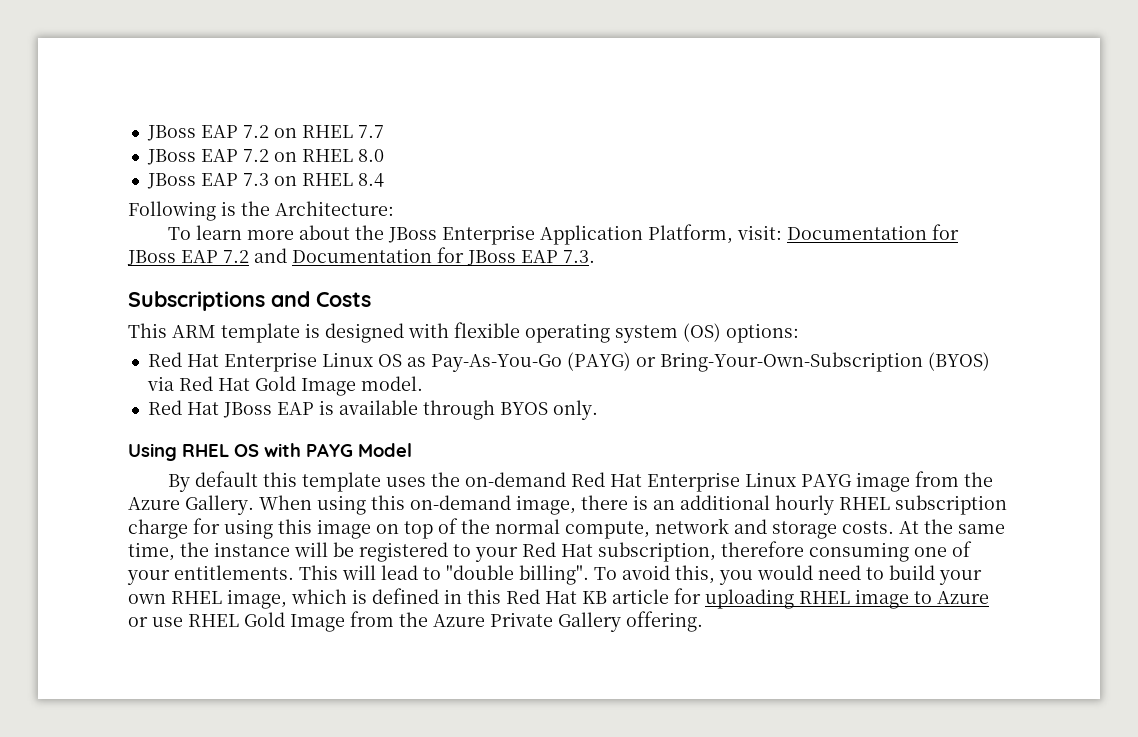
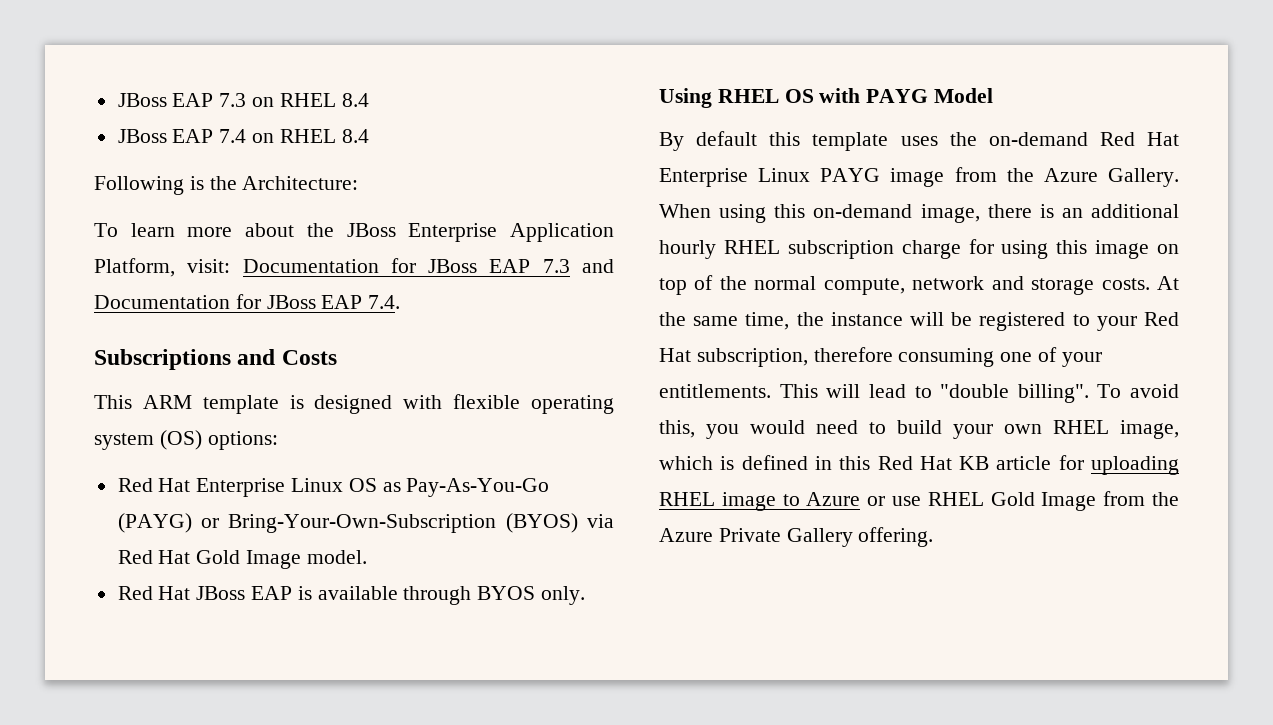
- JBoss EAP 7.2 on RHEL 7.7
- JBoss EAP 7.2 on RHEL 8.0
  JBoss EAP 7.3 on RHEL 8.4
+ JBoss EAP 7.4 on RHEL 8.4
- To learn more about the JBoss Enterprise Application Platform, visit: Documentation for JBoss EAP 7.2 and Documentation for JBoss EAP 7.3.
+ To learn more about the JBoss Enterprise Application Platform, visit: Documentation for JBoss EAP 7.3 and Documentation for JBoss EAP 7.4.

